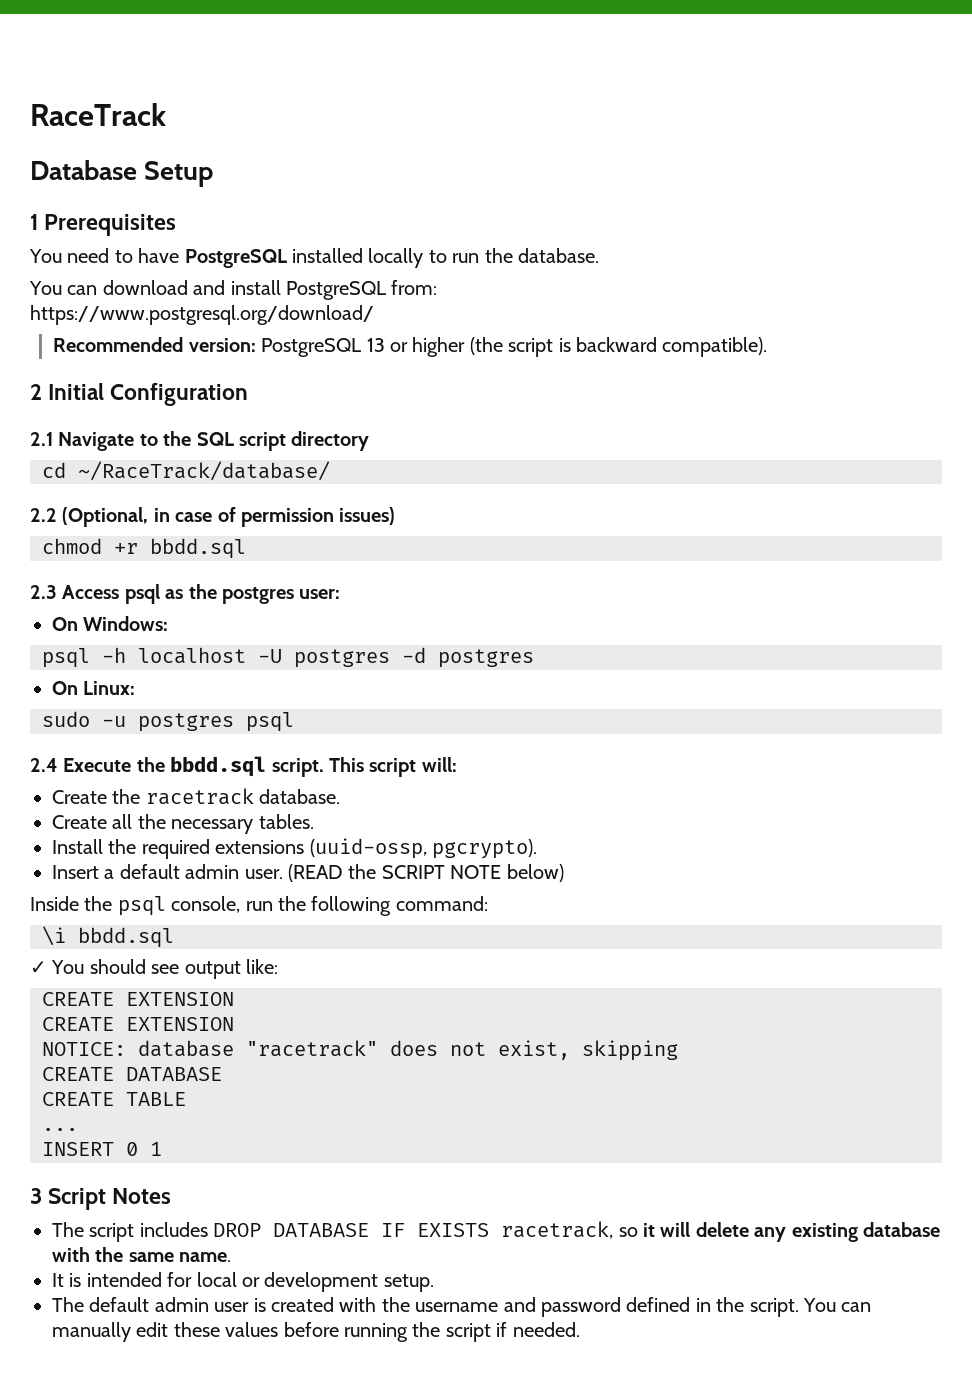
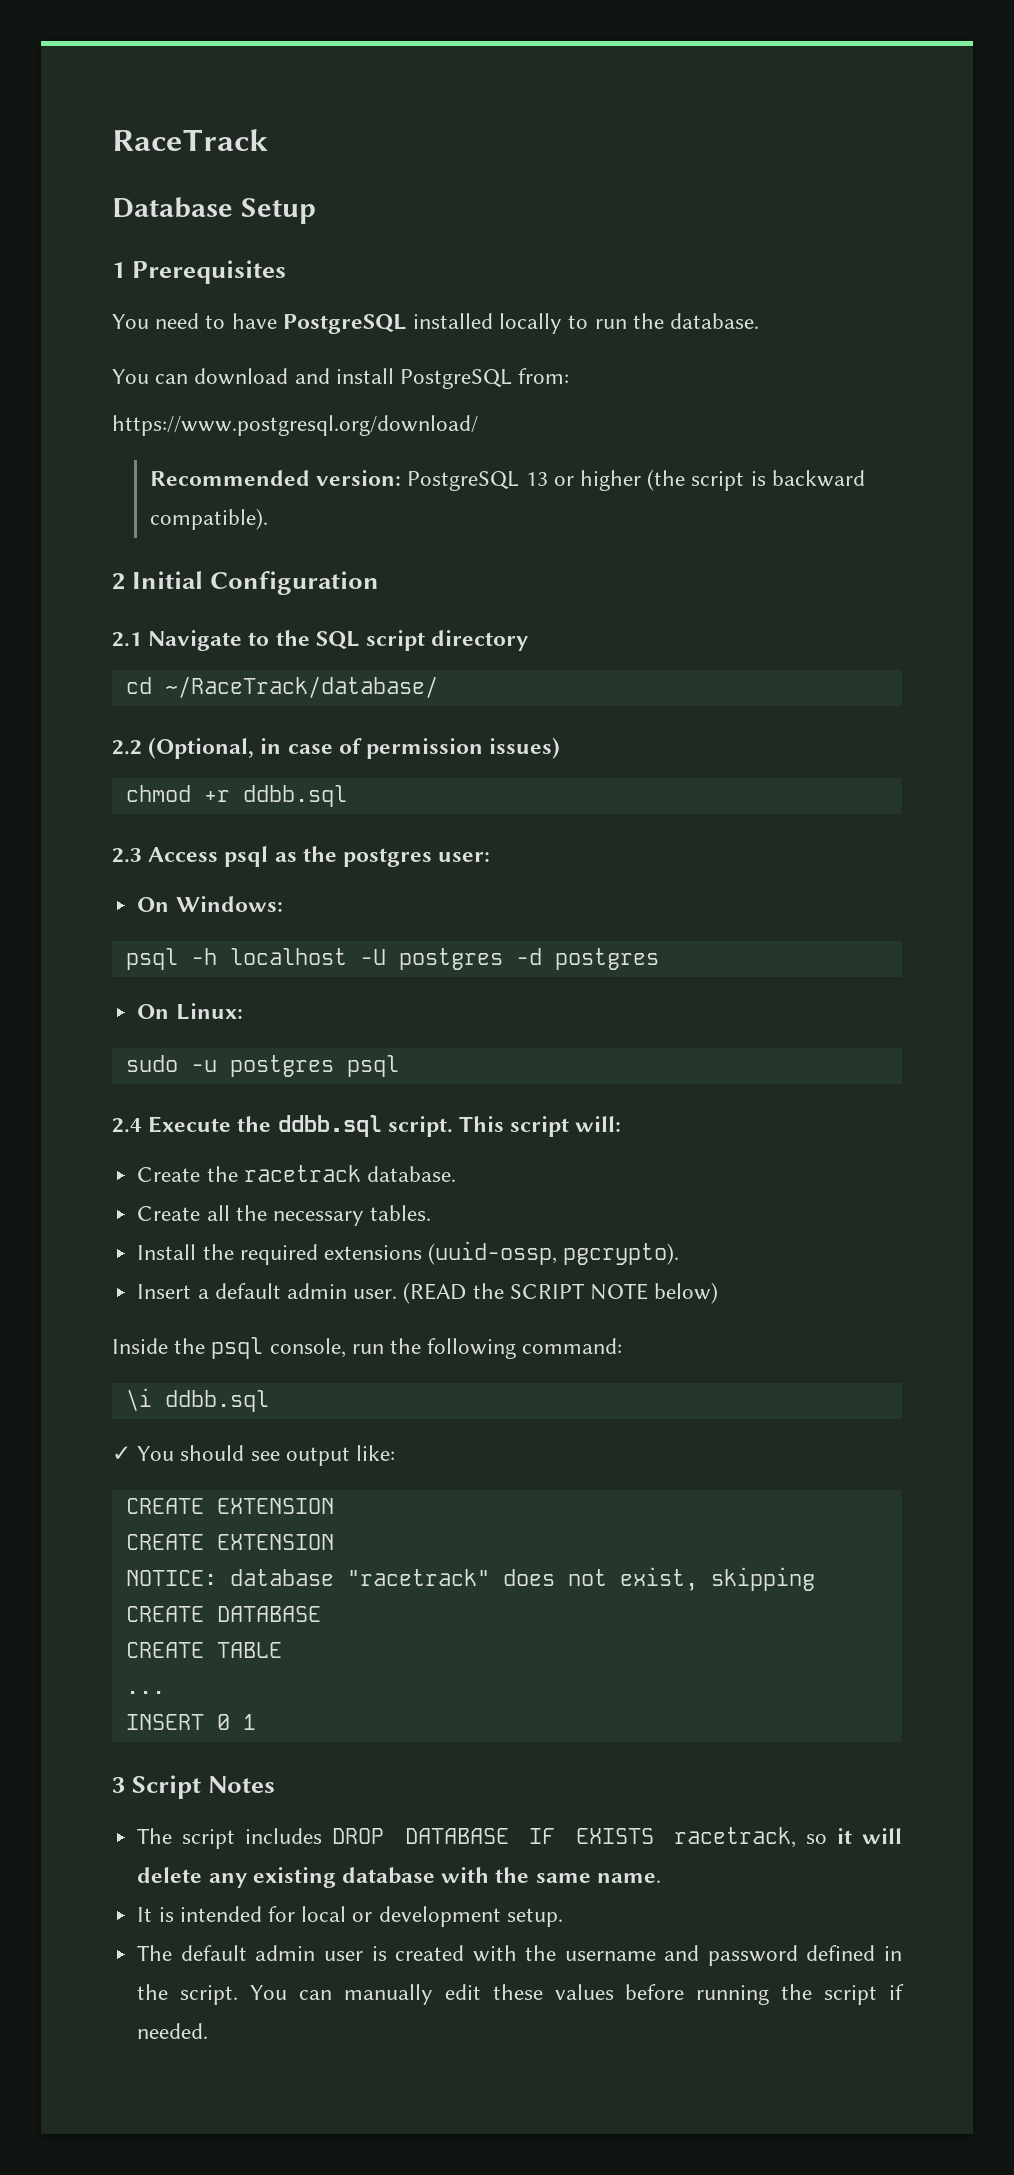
- chmod +r bbdd.sql
+ chmod +r ddbb.sql
- 2.4 Execute the bbdd.sql script.
+ 2.4 Execute the ddbb.sql script.
- \i bbdd.sql
+ \i ddbb.sql

